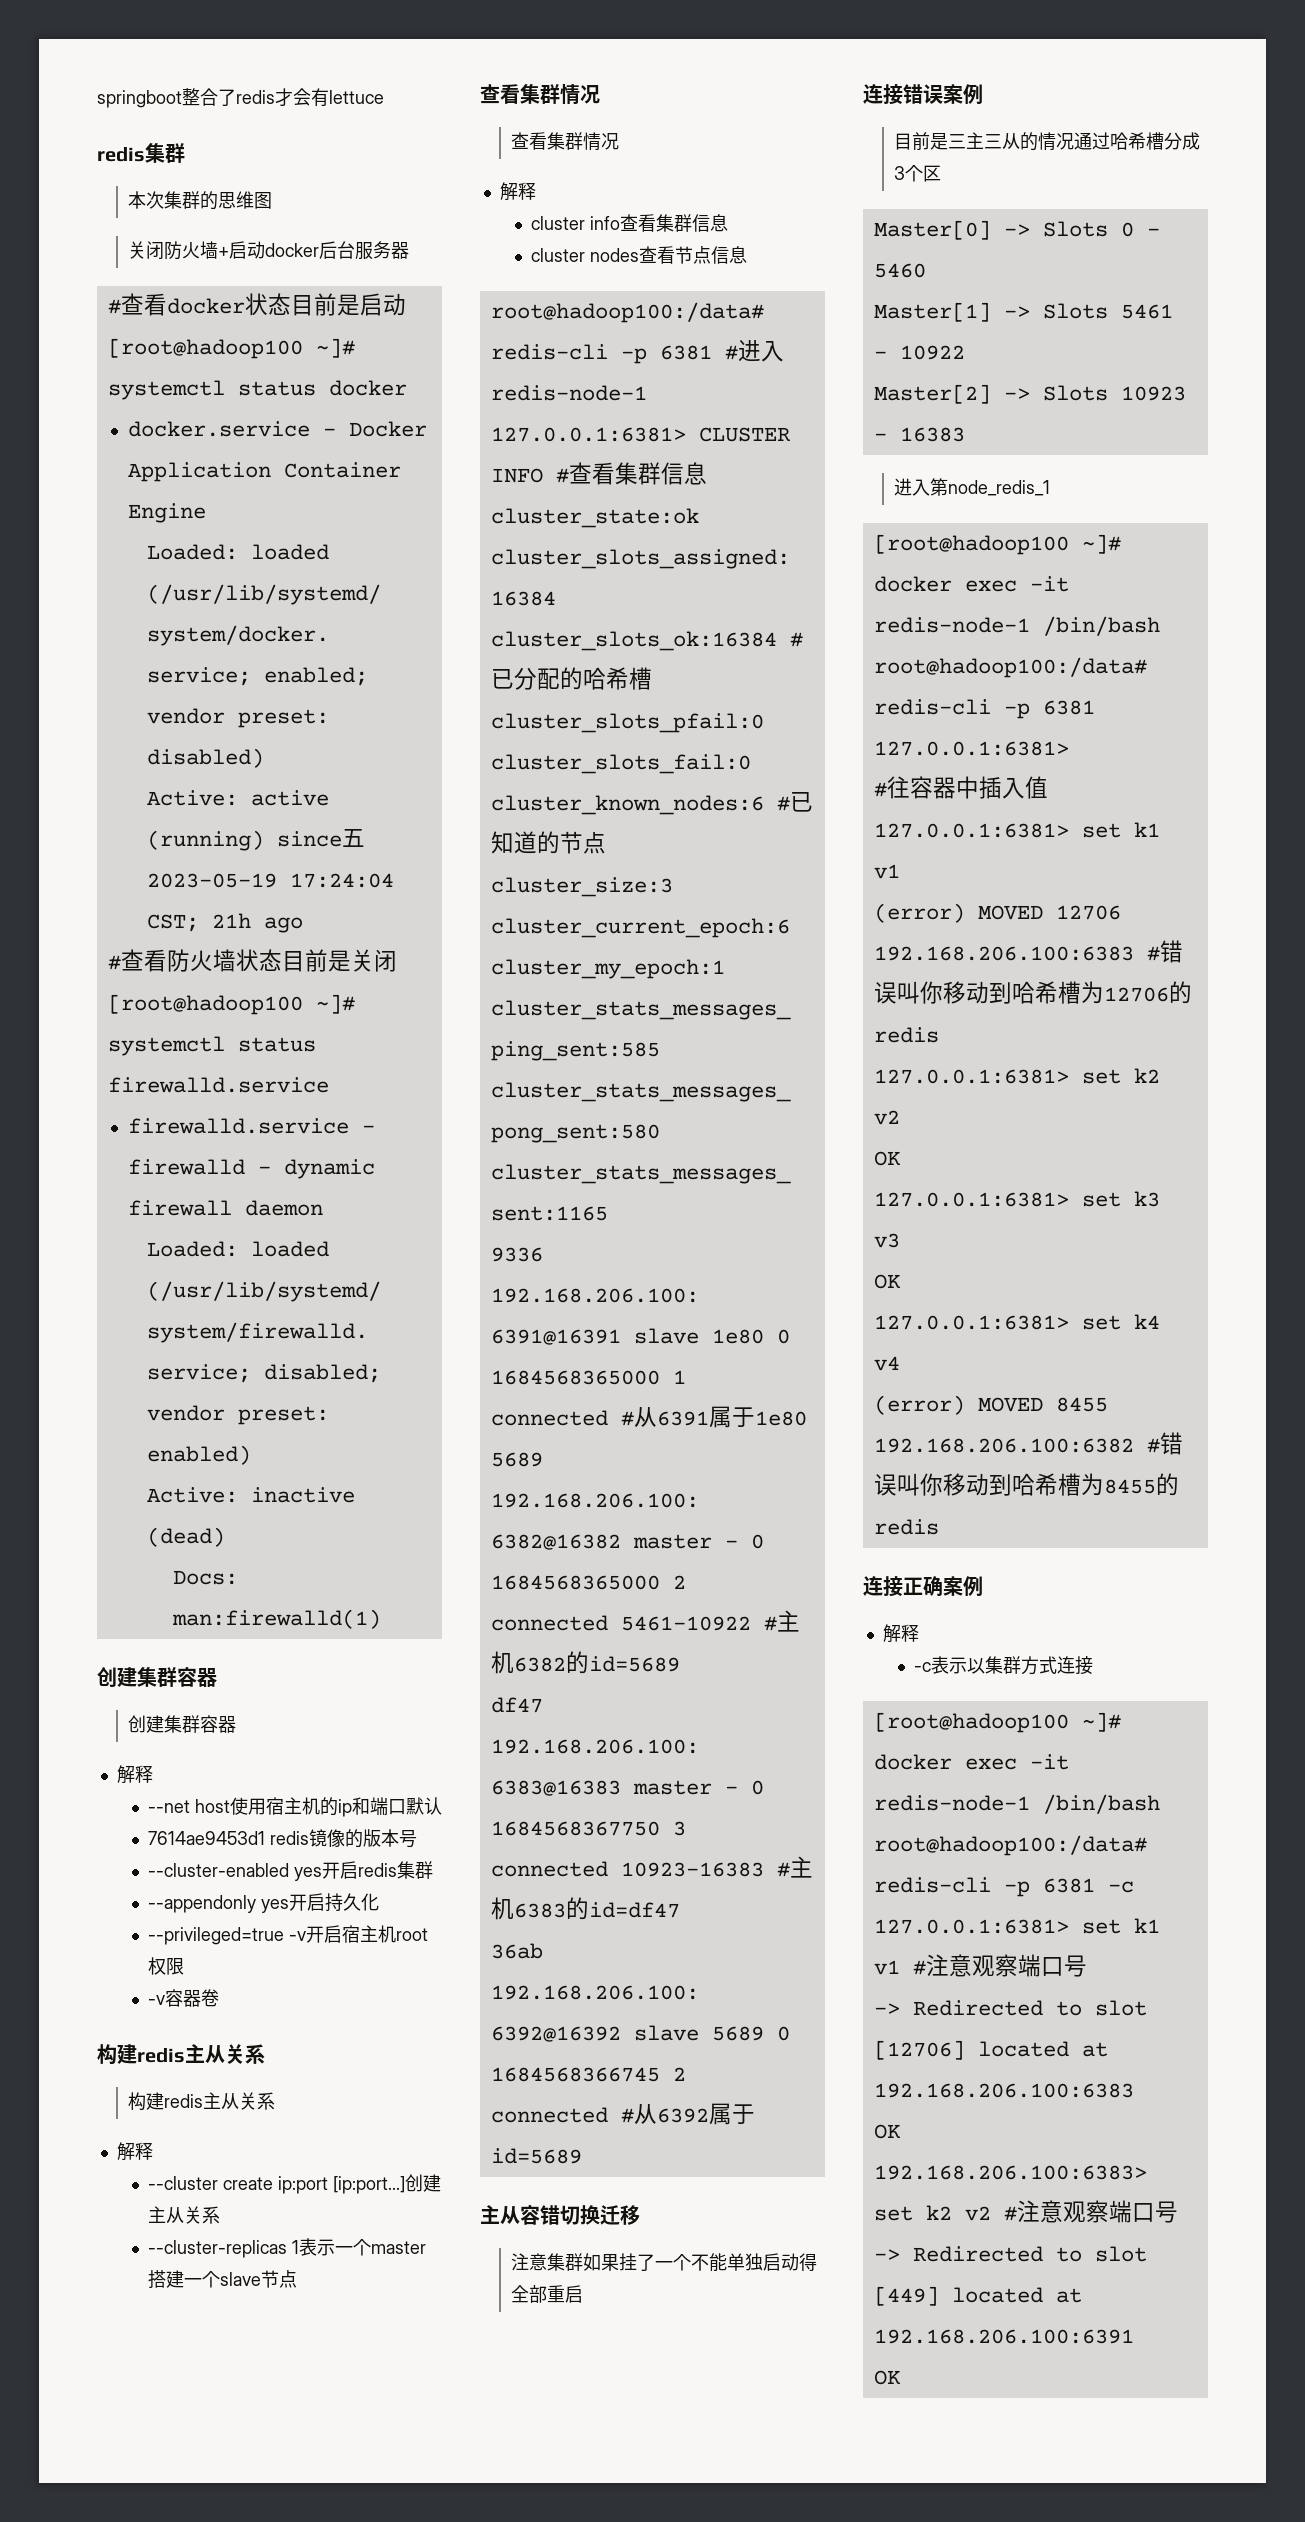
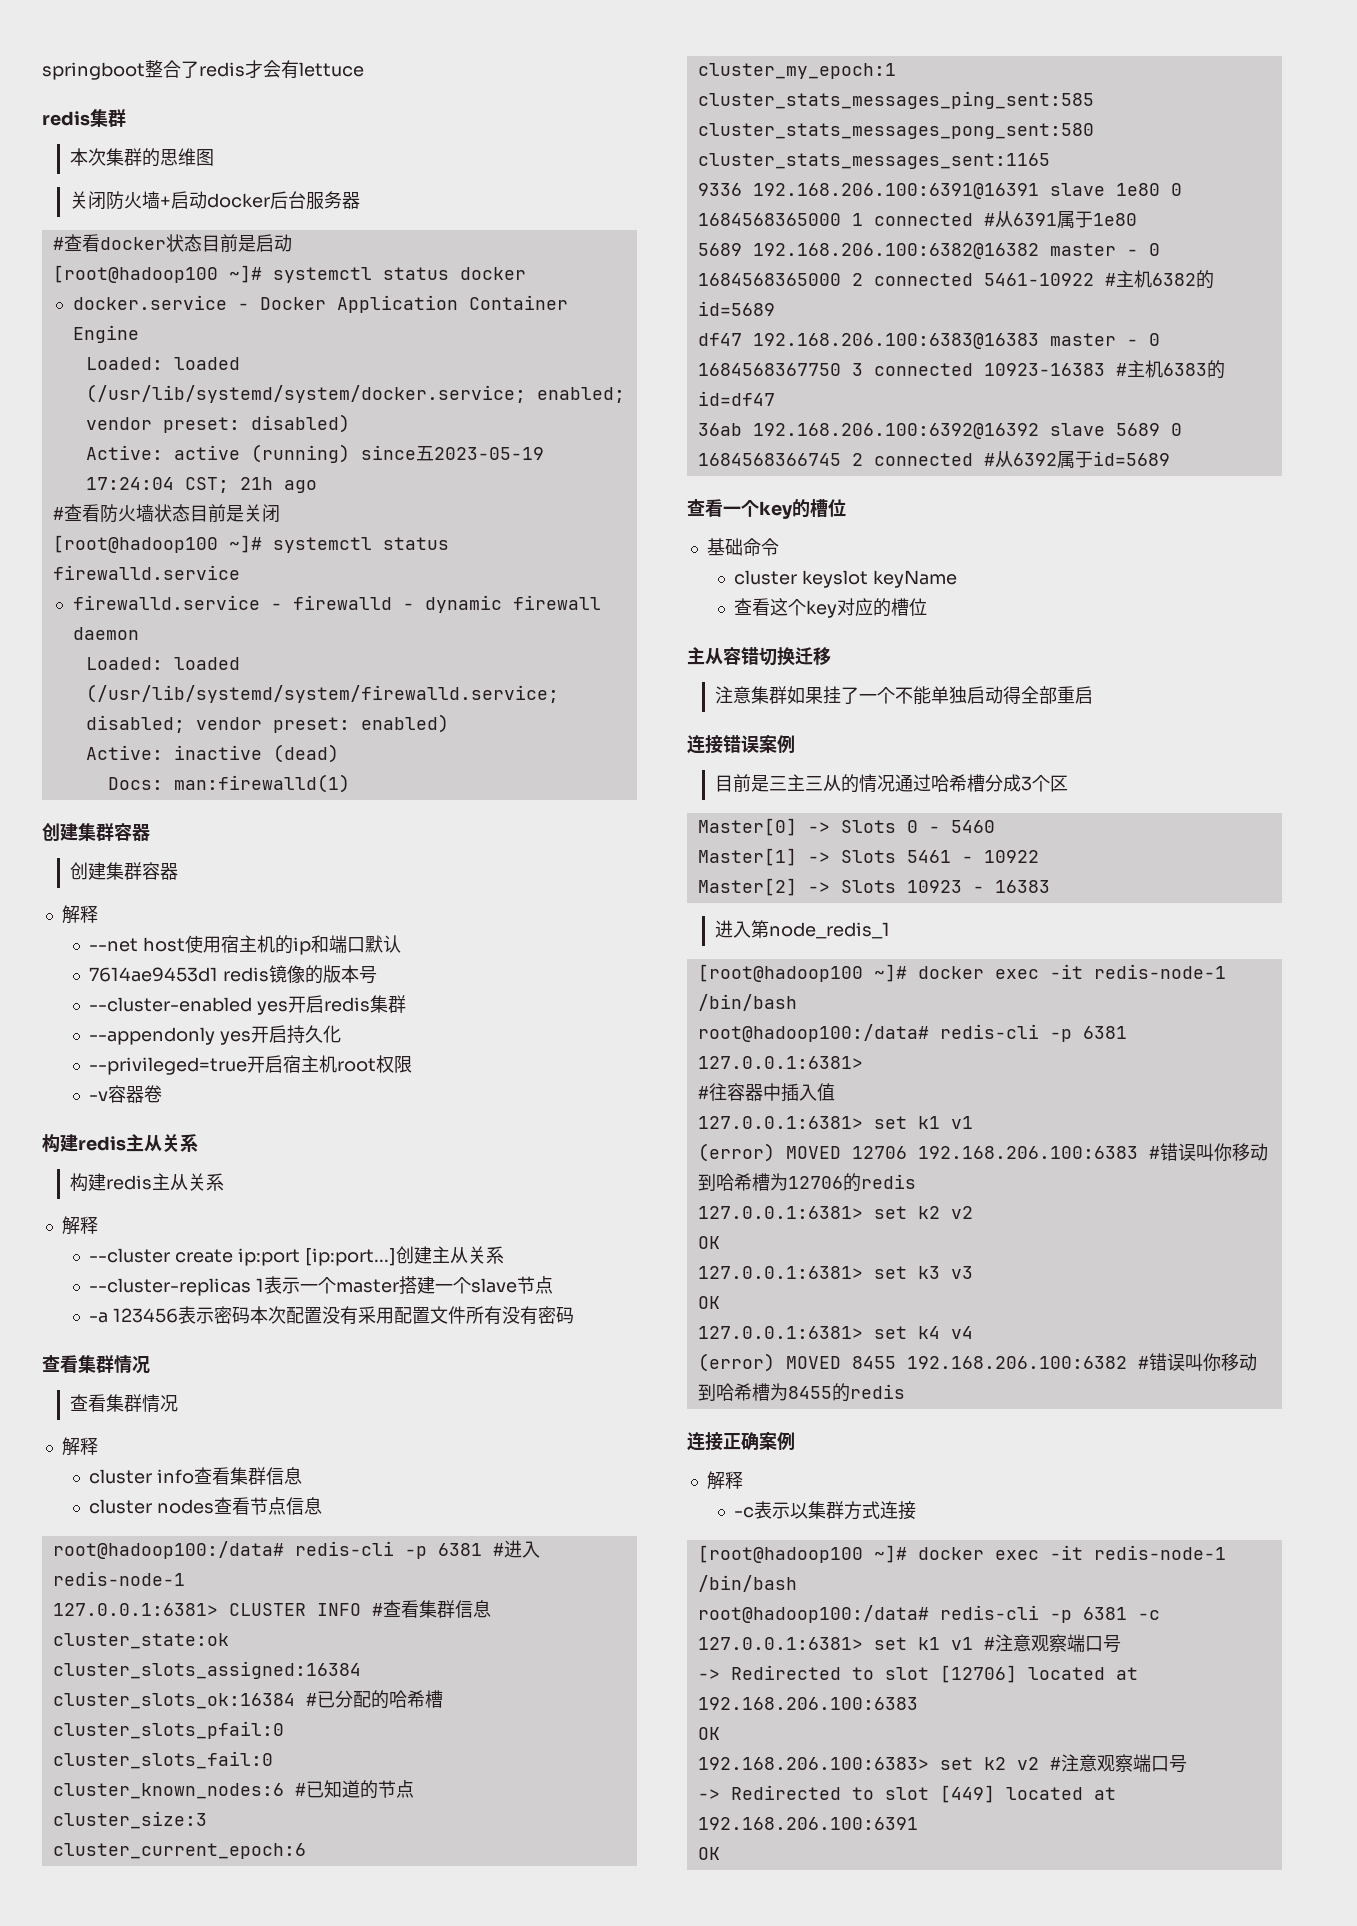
- --privileged=true -v开启宿主机root权限
+ --privileged=true开启宿主机root权限
+ -a 123456表示密码本次配置没有采用配置文件所有没有密码
+ 查看一个key的槽位
+ 基础命令
+ cluster keyslot keyName
+ 查看这个key对应的槽位

